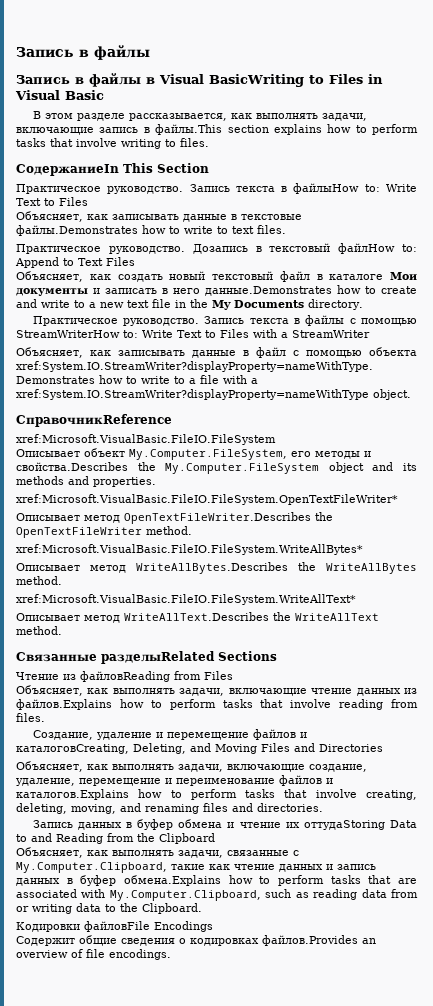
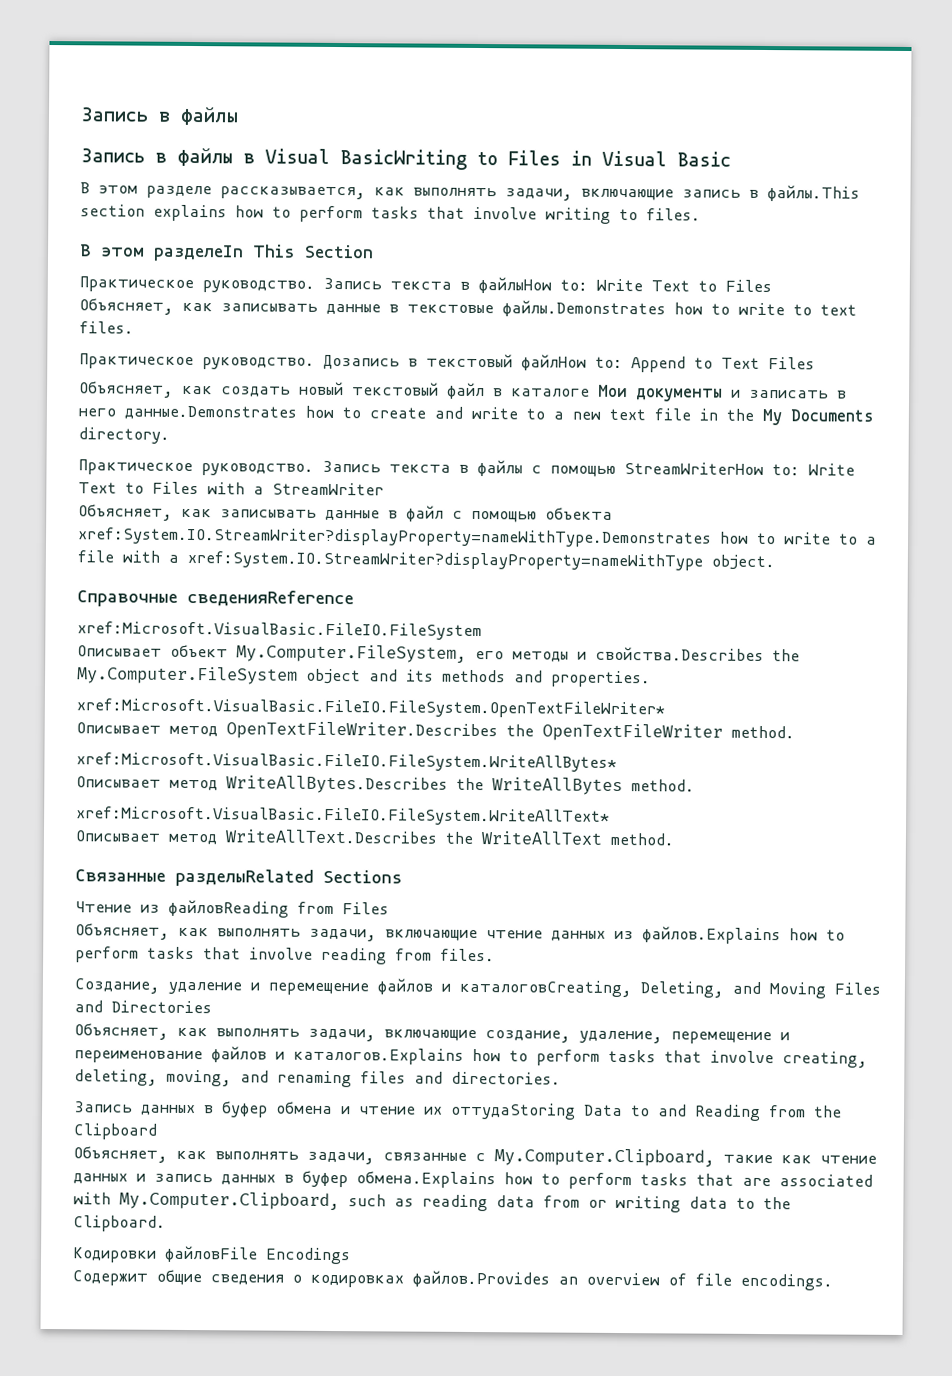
- СодержаниеIn This Section
+ В этом разделеIn This Section
- СправочникReference
+ Справочные сведенияReference

